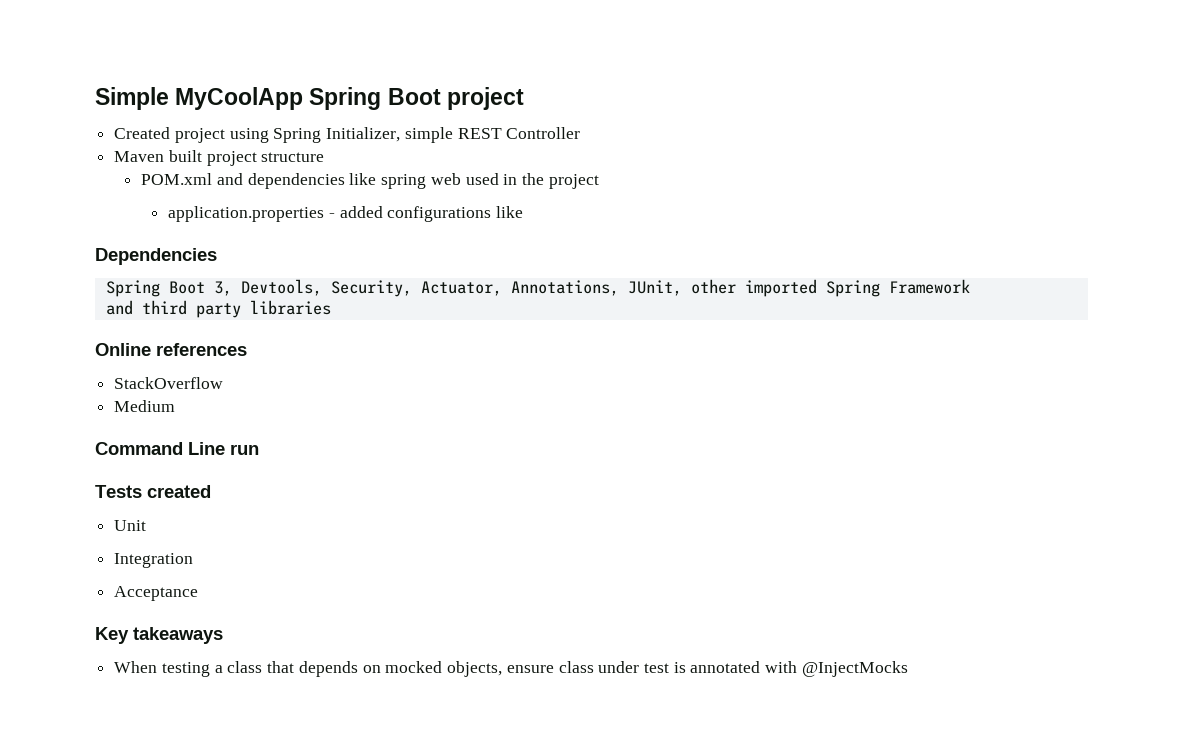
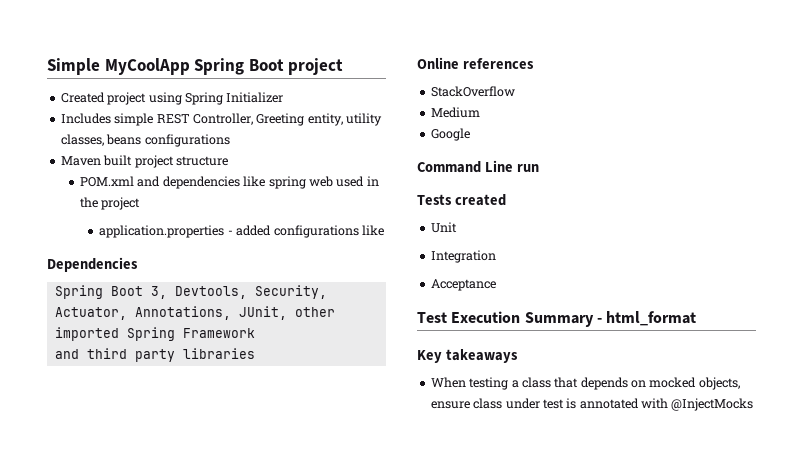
- Created project using Spring Initializer, simple REST Controller
+ Created project using Spring Initializer
+ Includes simple REST Controller, Greeting entity, utility classes, beans configurations
+ Google
+ Test Execution Summary - html_format

